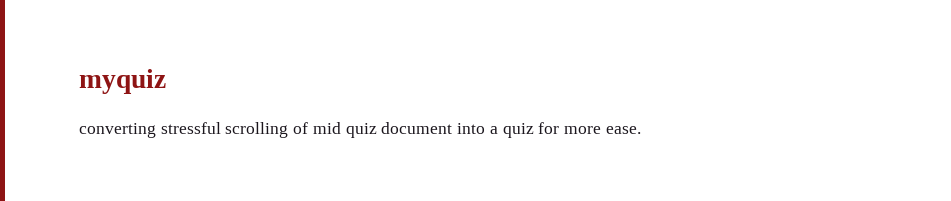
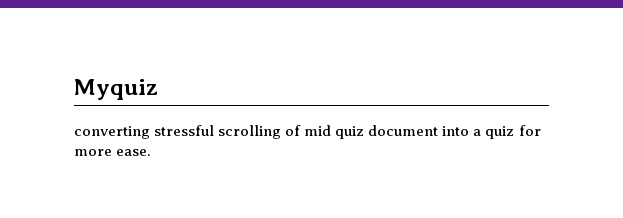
- myquiz
+ Myquiz

